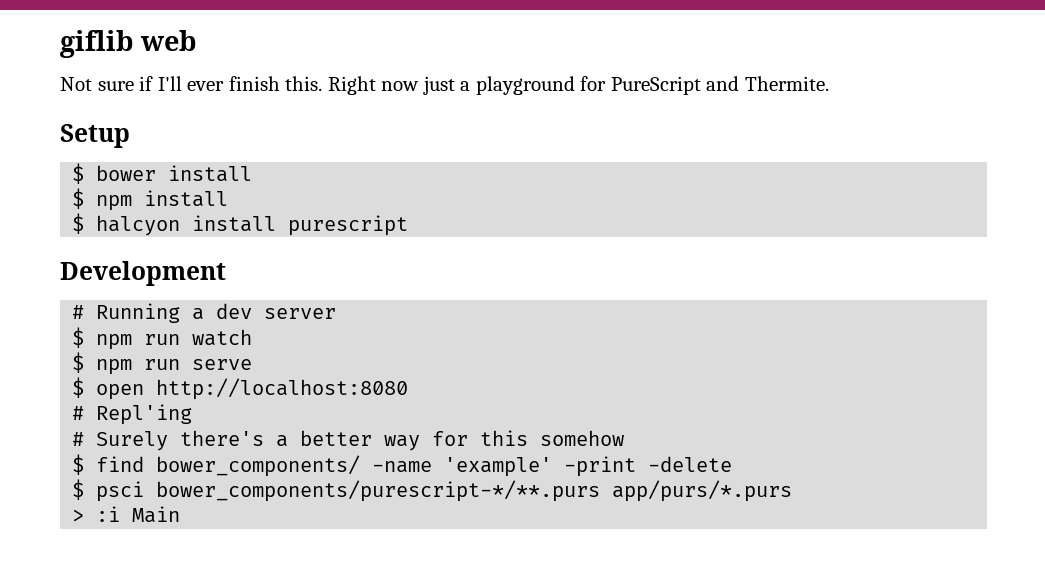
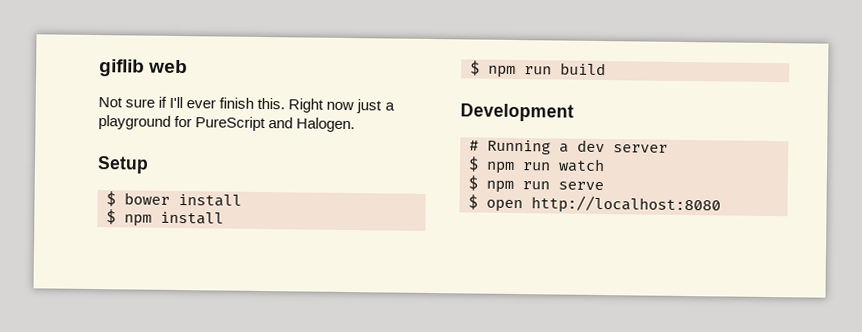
- Right now just a playground for PureScript and Thermite.
+ Right now just a playground for PureScript and Halogen.
- $ halcyon install purescript
+ $ npm run build
- # Repl'ing
- # Surely there's a better way for this somehow
- $ find bower_components/ -name 'example' -print -delete
- $ psci bower_components/purescript-*/**.purs app/purs/*.purs
- > :i Main

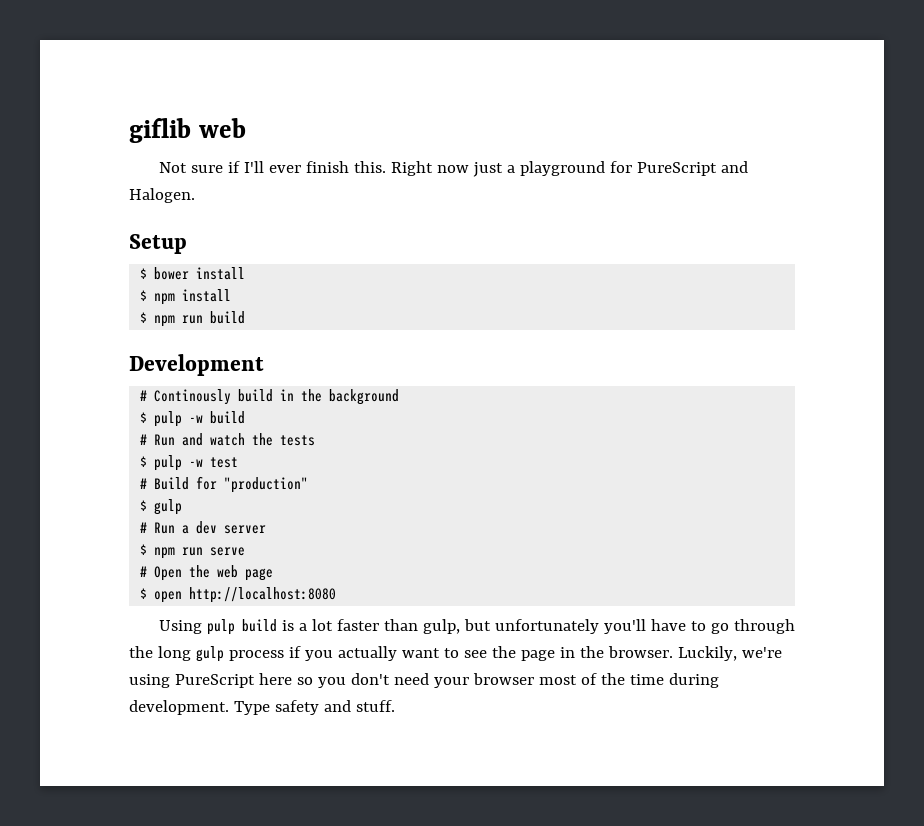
- # Running a dev server
+ # Continously build in the background
+ $ pulp -w build
+ # Run and watch the tests
+ $ pulp -w test
+ # Build for "production"
+ $ gulp
+ # Run a dev server
- $ npm run watch
  $ npm run serve
+ # Open the web page
  $ open http://localhost:8080
+ Using pulp build is a lot faster than gulp, but unfortunately you'll have to go through the long gulp process if you actually want to see the page in the browser. Luckily, we're using PureScript here so you don't need your browser most of the time during development. Type safety and stuff.

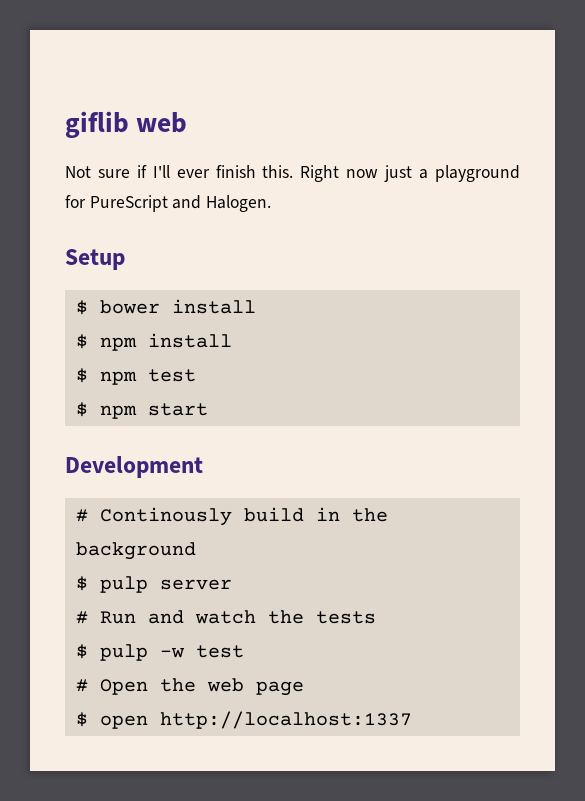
- $ npm run build
+ $ npm test
+ $ npm start
- $ pulp -w build
+ $ pulp server
- # Build for "production"
- $ gulp
- # Run a dev server
- $ npm run serve
- $ open http://localhost:8080
- Using pulp build is a lot faster than gulp, but unfortunately you'll have to go through the long gulp process if you actually want to see the page in the browser. Luckily, we're using PureScript here so you don't need your browser most of the time during development. Type safety and stuff.
+ $ open http://localhost:1337

